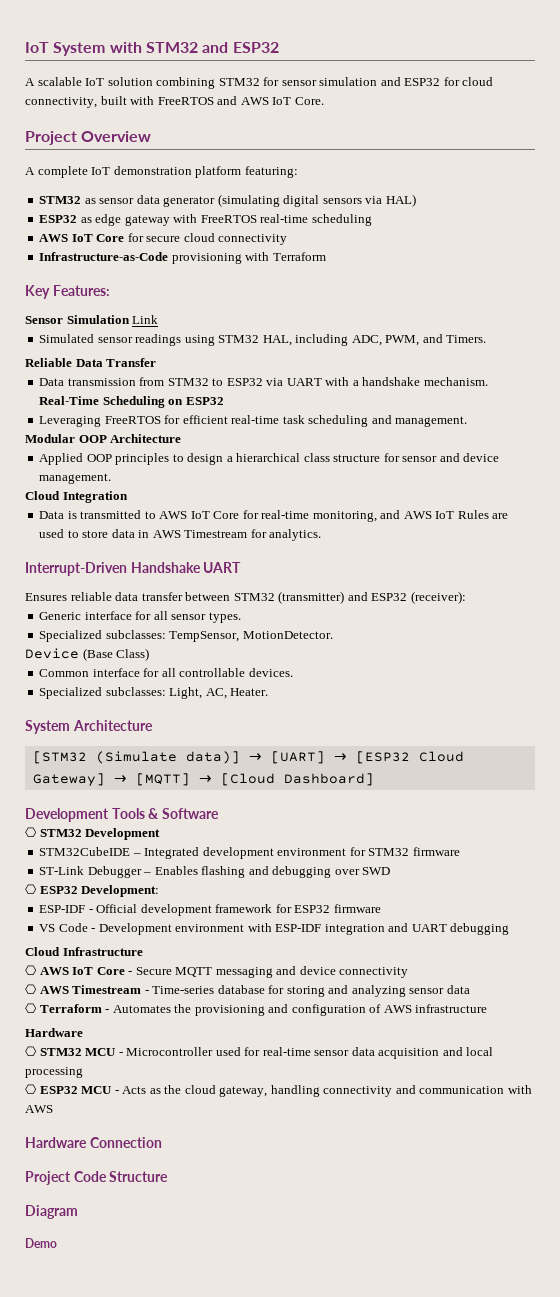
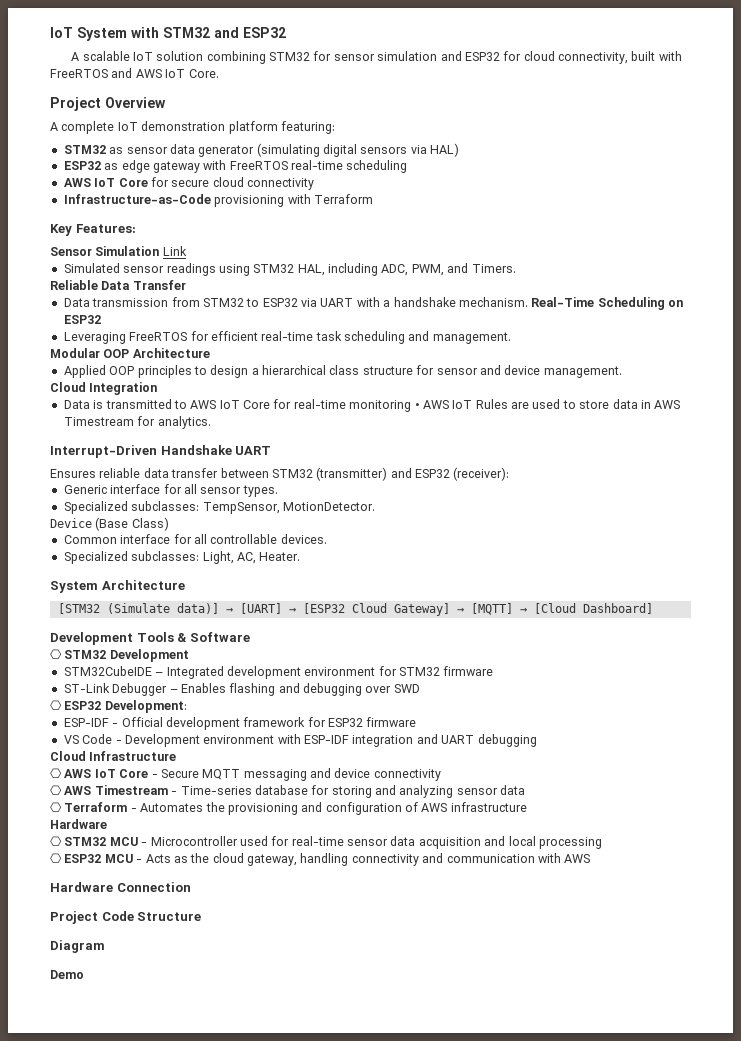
- Data is transmitted to AWS IoT Core for real-time monitoring, and AWS IoT Rules are used to store data in AWS Timestream for analytics.
+ Data is transmitted to AWS IoT Core for real-time monitoring • AWS IoT Rules are used to store data in AWS Timestream for analytics.

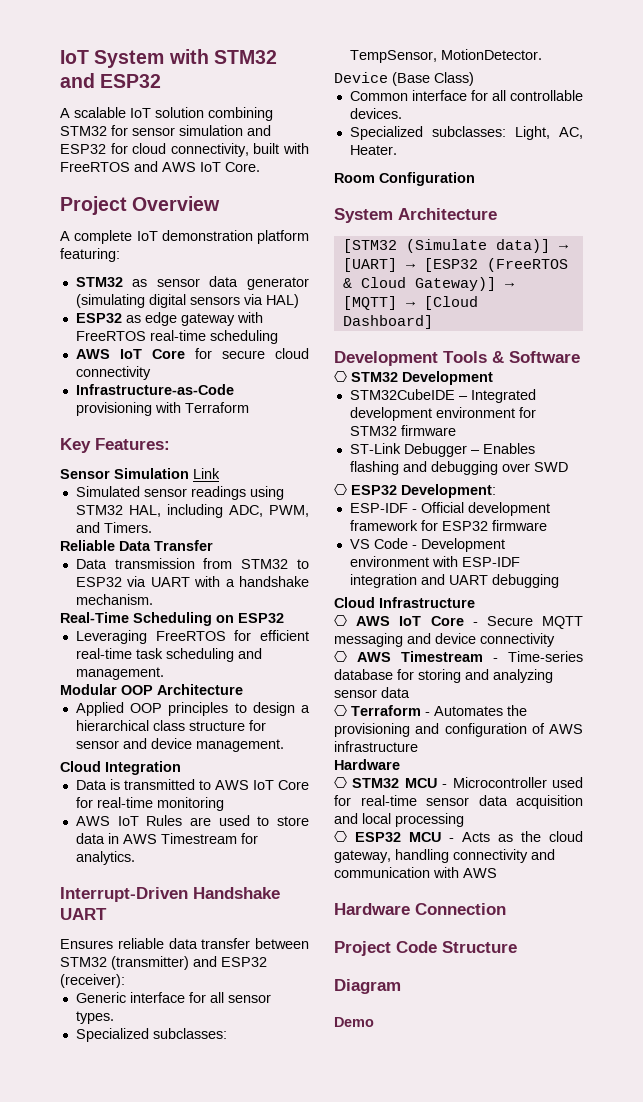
- Data transmission from STM32 to ESP32 via UART with a handshake mechanism. Real-Time Scheduling on ESP32
+ Data transmission from STM32 to ESP32 via UART with a handshake mechanism.
+ Real-Time Scheduling on ESP32
- Data is transmitted to AWS IoT Core for real-time monitoring • AWS IoT Rules are used to store data in AWS Timestream for analytics.
+ Data is transmitted to AWS IoT Core for real-time monitoring
+ AWS IoT Rules are used to store data in AWS Timestream for analytics.
+ Room Configuration
- [STM32 (Simulate data)] → [UART] → [ESP32 Cloud Gateway] → [MQTT] → [Cloud Dashboard]
+ [STM32 (Simulate data)] → [UART] → [ESP32 (FreeRTOS & Cloud Gateway)] → [MQTT] → [Cloud Dashboard]

